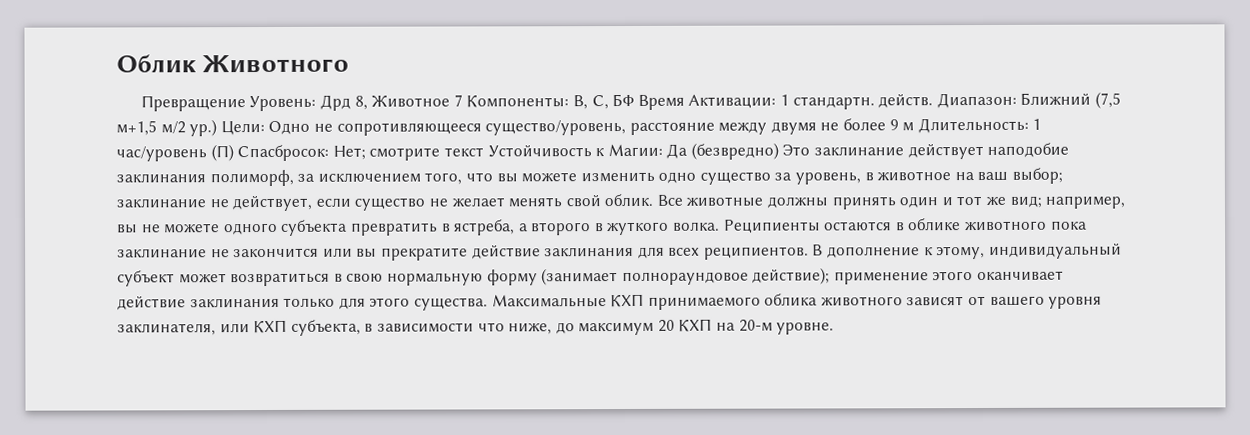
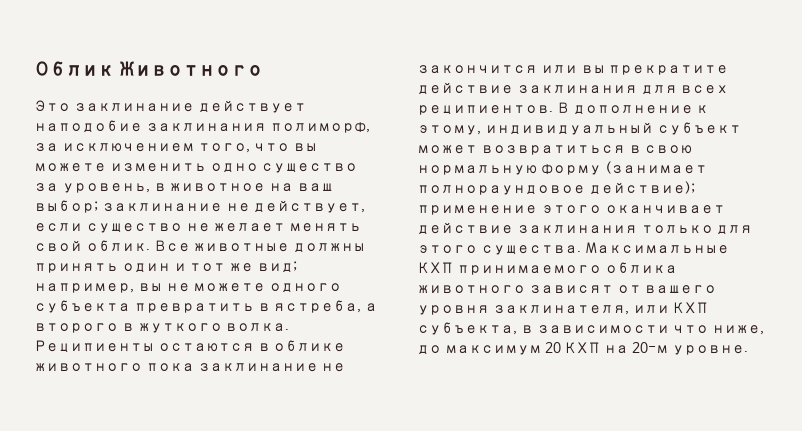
- Превращение Уровень: Дрд 8, Животное 7 Компоненты: В, С, БФ Время Активации: 1 стандартн. действ. Диапазон: Ближний (7,5 м+1,5 м/2 ур.) Цели: Одно не сопротивляющееся существо/уровень, расстояние между двумя не более 9 м Длительность: 1 час/уровень (П) Спасбросок: Нет; смотрите текст Устойчивость к Магии: Да (безвредно) Это заклинание действует наподобие заклинания полиморф, за исключением того, что вы можете изменить одно существо за уровень, в животное на ваш выбор; заклинание не действует, если существо не желает менять свой облик.
+ Это заклинание действует наподобие заклинания полиморф, за исключением того, что вы можете изменить одно существо за уровень, в животное на ваш выбор; заклинание не действует, если существо не желает менять свой облик.

